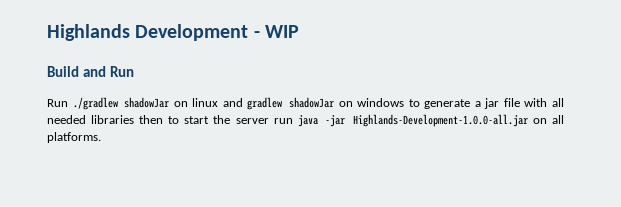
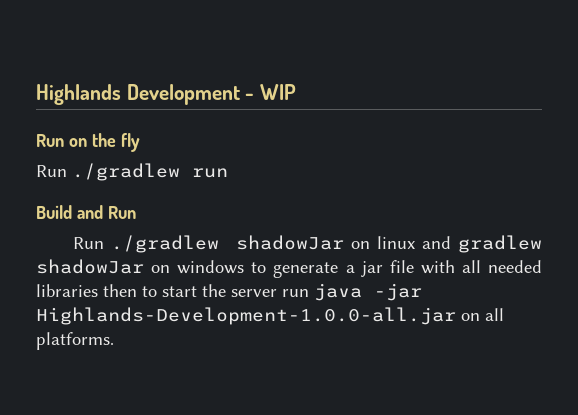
+ Run on the fly
+ Run ./gradlew run

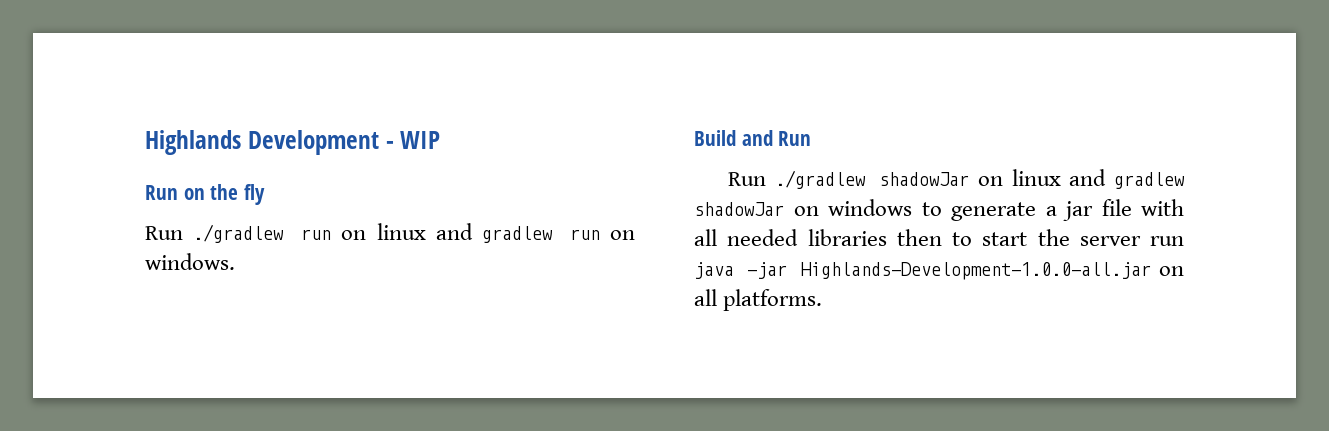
- Run ./gradlew run
+ Run ./gradlew run on linux and gradlew run on windows.

